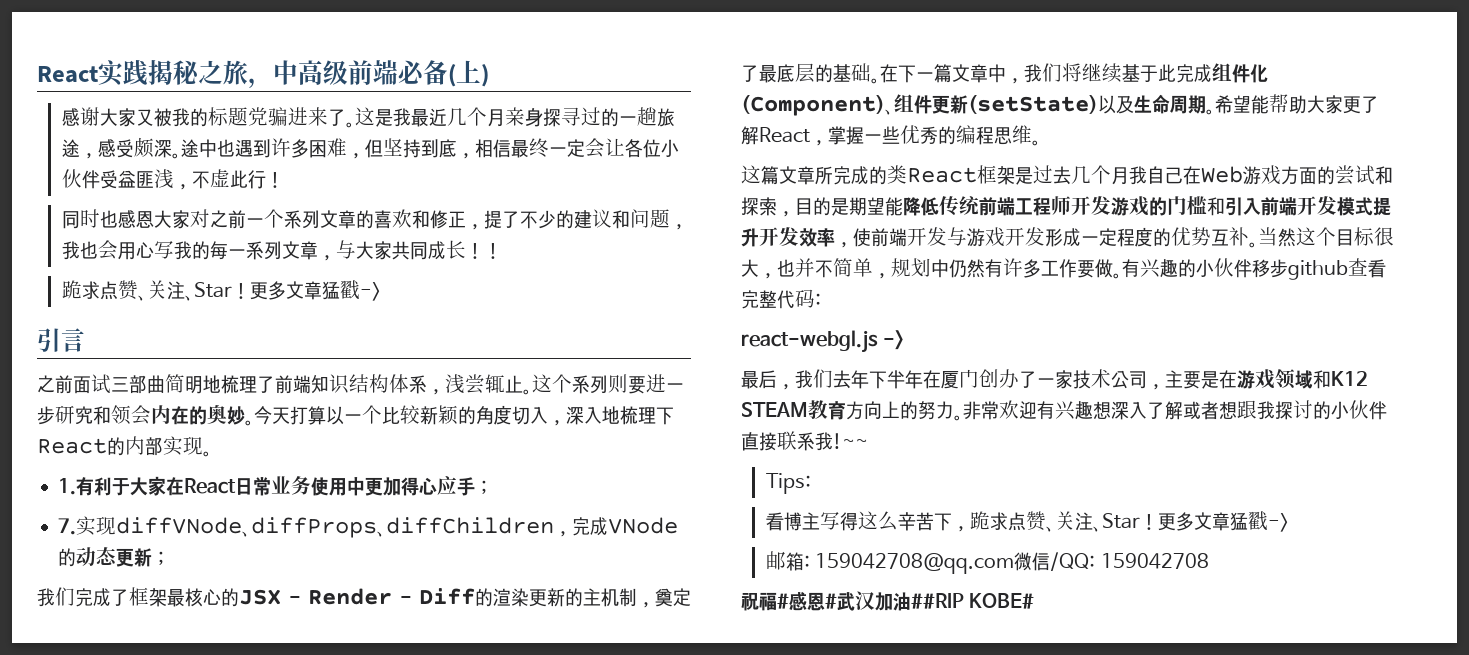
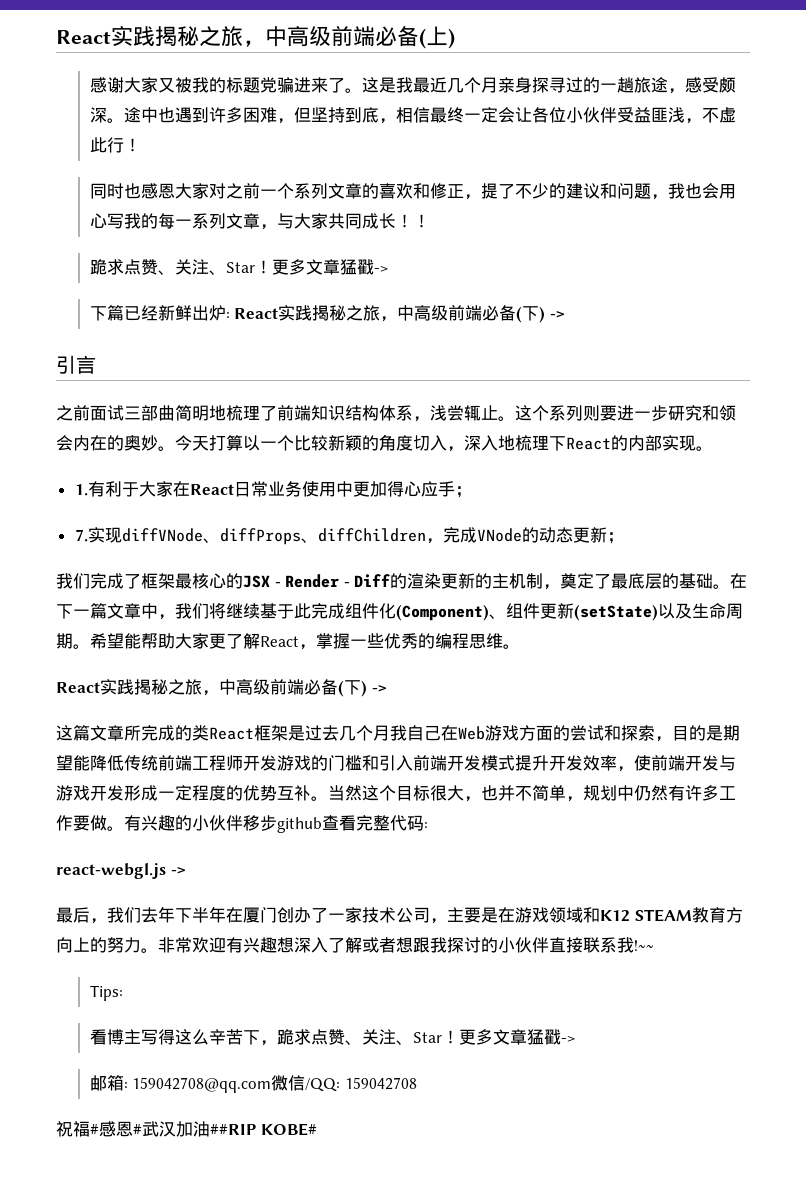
+ 下篇已经新鲜出炉: React实践揭秘之旅，中高级前端必备(下) ->
  希望能帮助大家更了解React，掌握一些优秀的编程思维。
+ React实践揭秘之旅，中高级前端必备(下) ->

